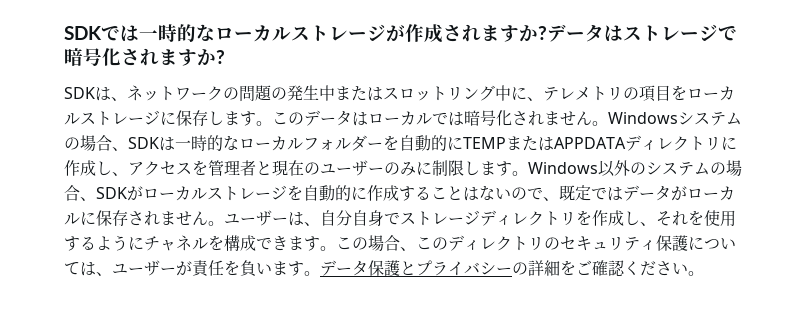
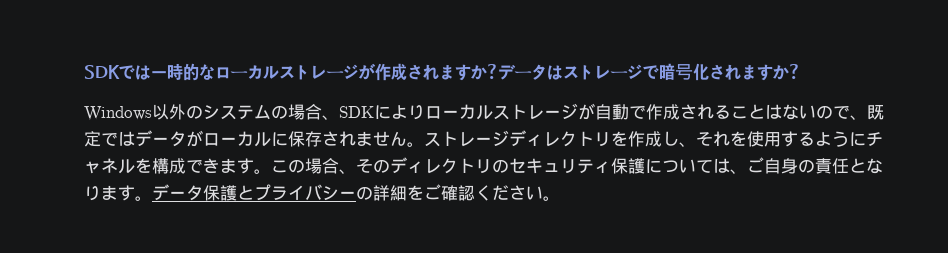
- SDKは、ネットワークの問題の発生中またはスロットリング中に、テレメトリの項目をローカルストレージに保存します。このデータはローカルでは暗号化されません。Windowsシステムの場合、SDKは一時的なローカルフォルダーを自動的にTEMPまたはAPPDATAディレクトリに作成し、アクセスを管理者と現在のユーザーのみに制限します。Windows以外のシステムの場合、SDKがローカルストレージを自動的に作成することはないので、既定ではデータがローカルに保存されません。
+ Windows以外のシステムの場合、SDKによりローカルストレージが自動で作成されることはないので、既定ではデータがローカルに保存されません。
- ユーザーは、自分自身でストレージディレクトリを作成し、それを使用するようにチャネルを構成できます。
+ ストレージディレクトリを作成し、それを使用するようにチャネルを構成できます。
- この場合、このディレクトリのセキュリティ保護については、ユーザーが責任を負います。
+ この場合、そのディレクトリのセキュリティ保護については、ご自身の責任となります。

